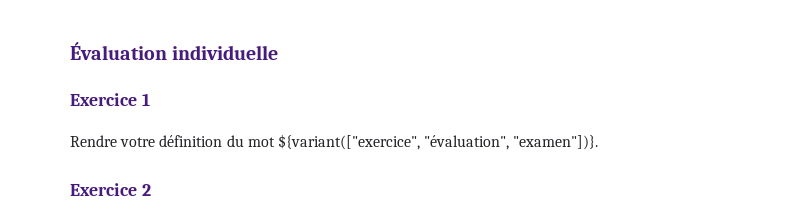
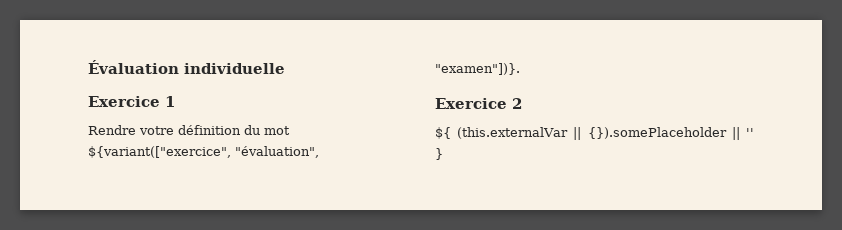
+ ${ (this.externalVar || {}).somePlaceholder || '' }

